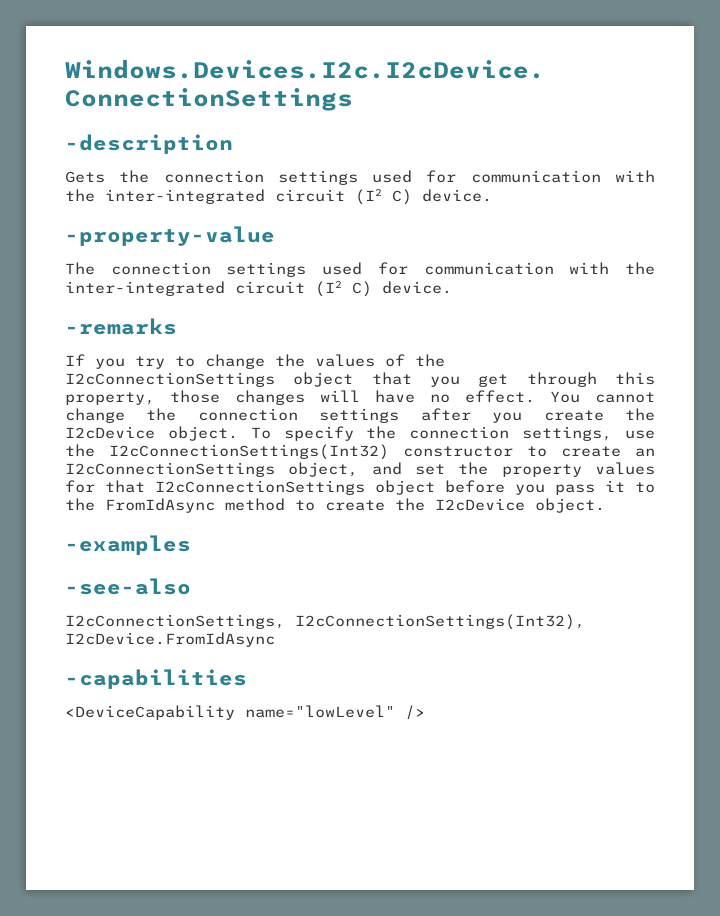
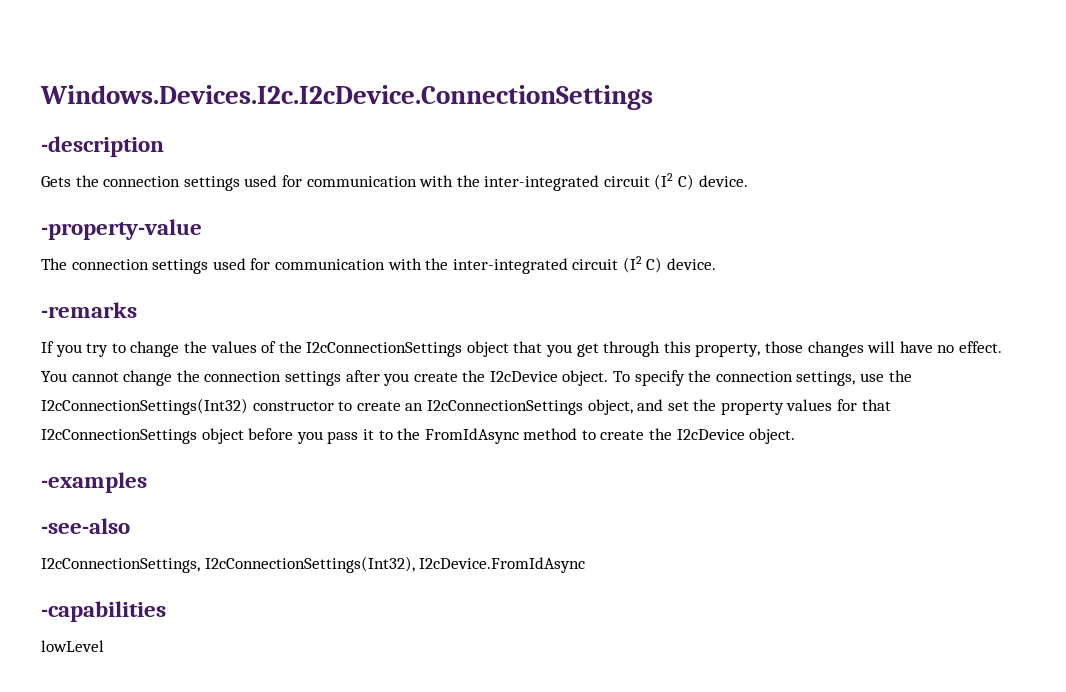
- <DeviceCapability name="lowLevel" />
+ lowLevel

